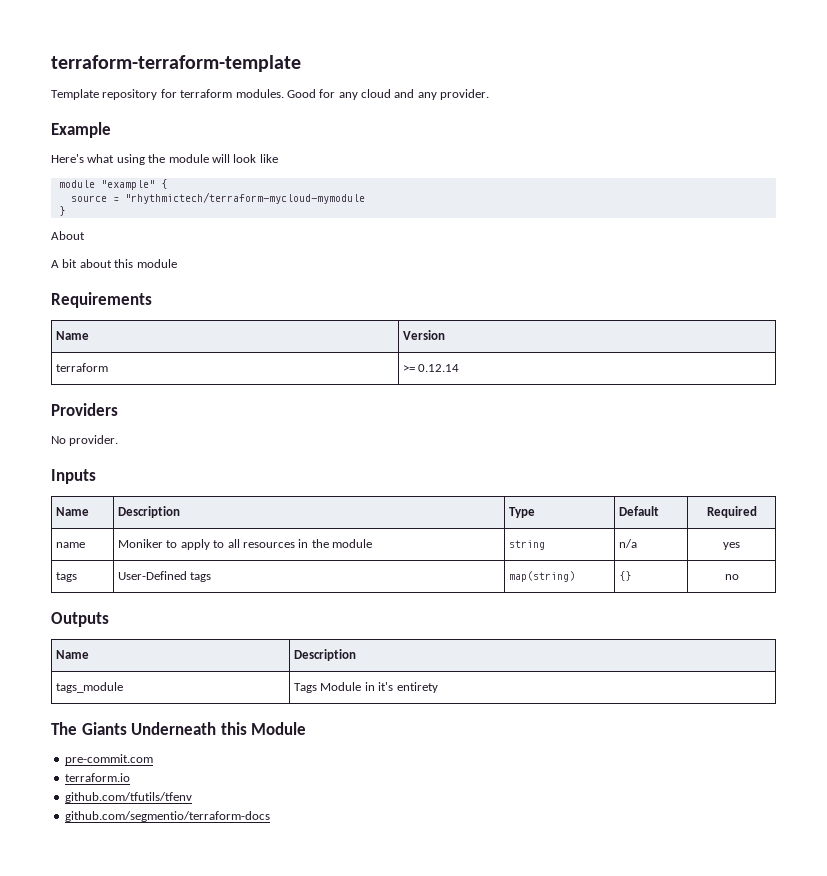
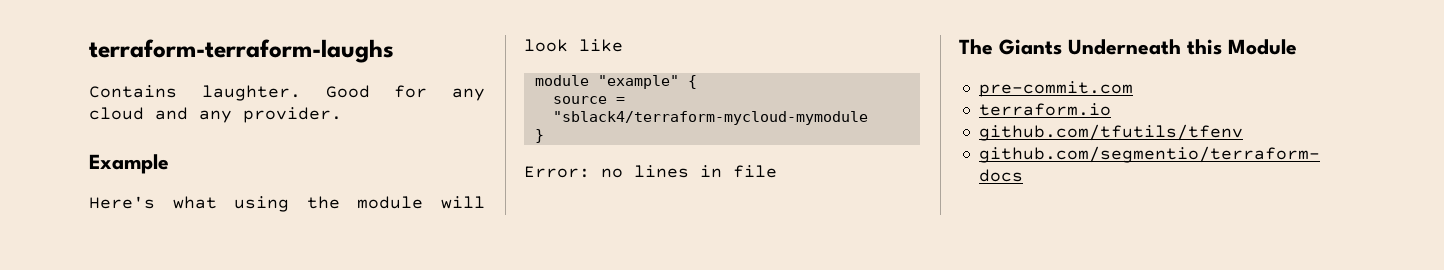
- terraform-terraform-template
- Template repository for terraform modules.
+ terraform-terraform-laughs
+ Contains laughter.
- source = "rhythmictech/terraform-mycloud-mymodule
+ source = "sblack4/terraform-mycloud-mymodule
- About
- A bit about this module
- Requirements
- Name | Version
- terraform | >= 0.12.14
- Providers
- No provider.
- Inputs
- Name | Description | Type | Default | Required
- name | Moniker to apply to all resources in the module | string | n/a | yes
- tags | User-Defined tags | map(string) | {} | no
- Outputs
- Name | Description
- tags_module | Tags Module in it's entirety
+ Error: no lines in file

